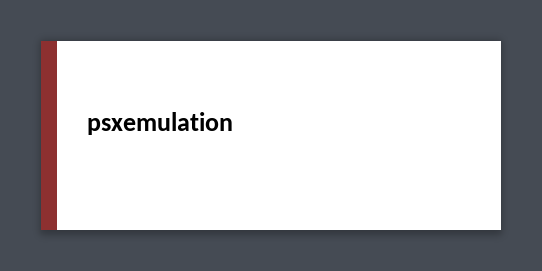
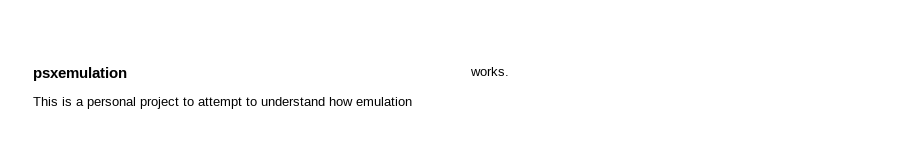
+ This is a personal project to attempt to understand how emulation works.

